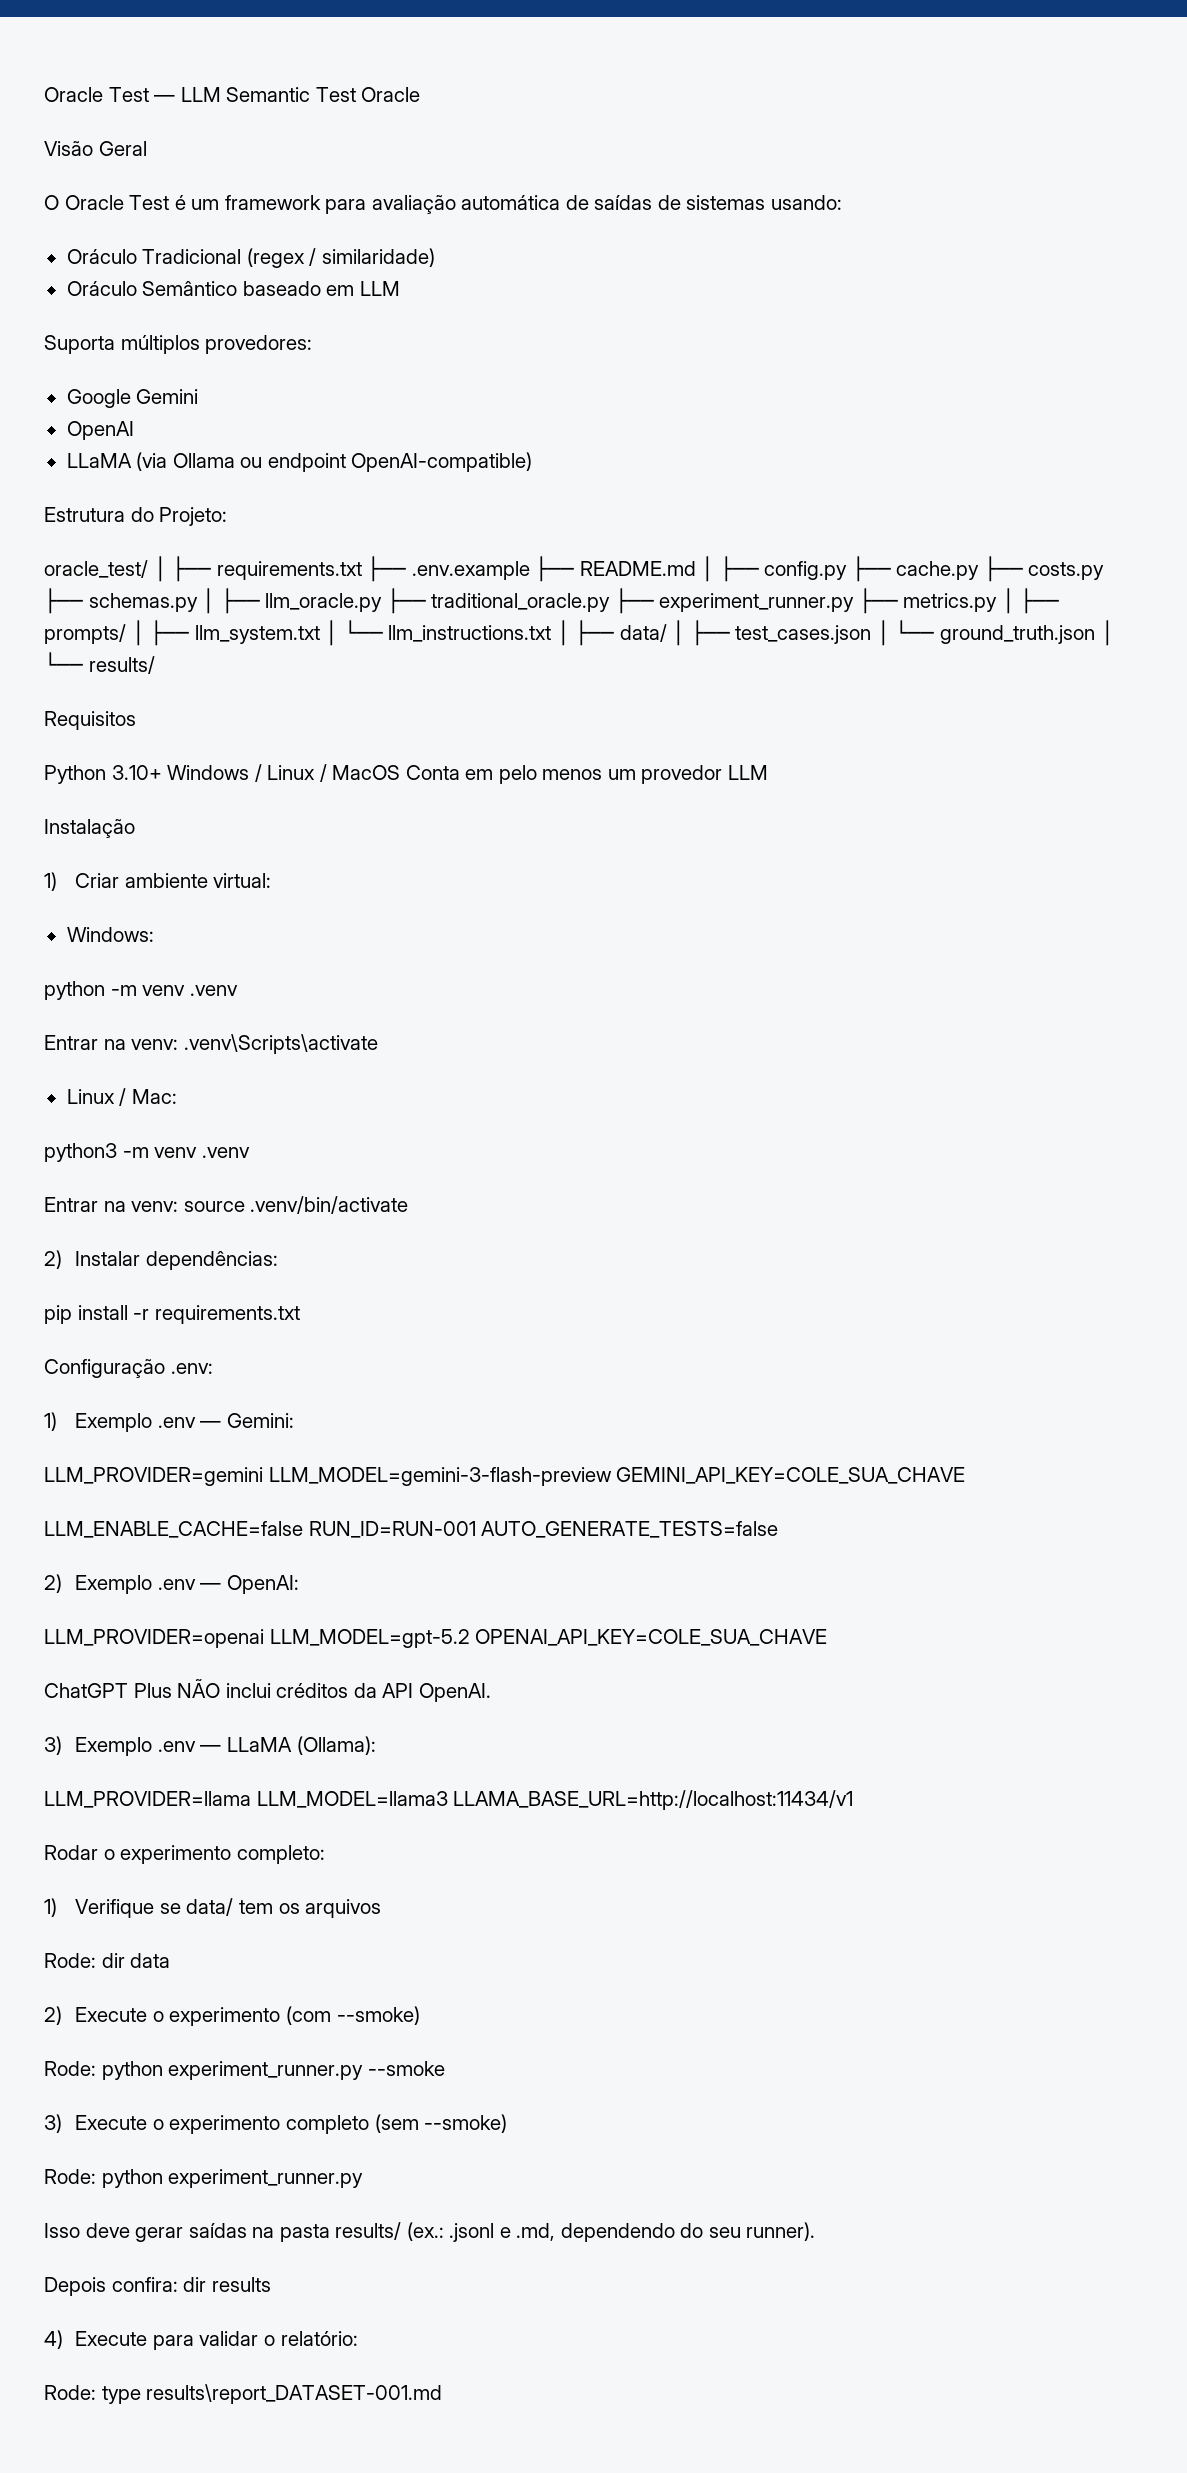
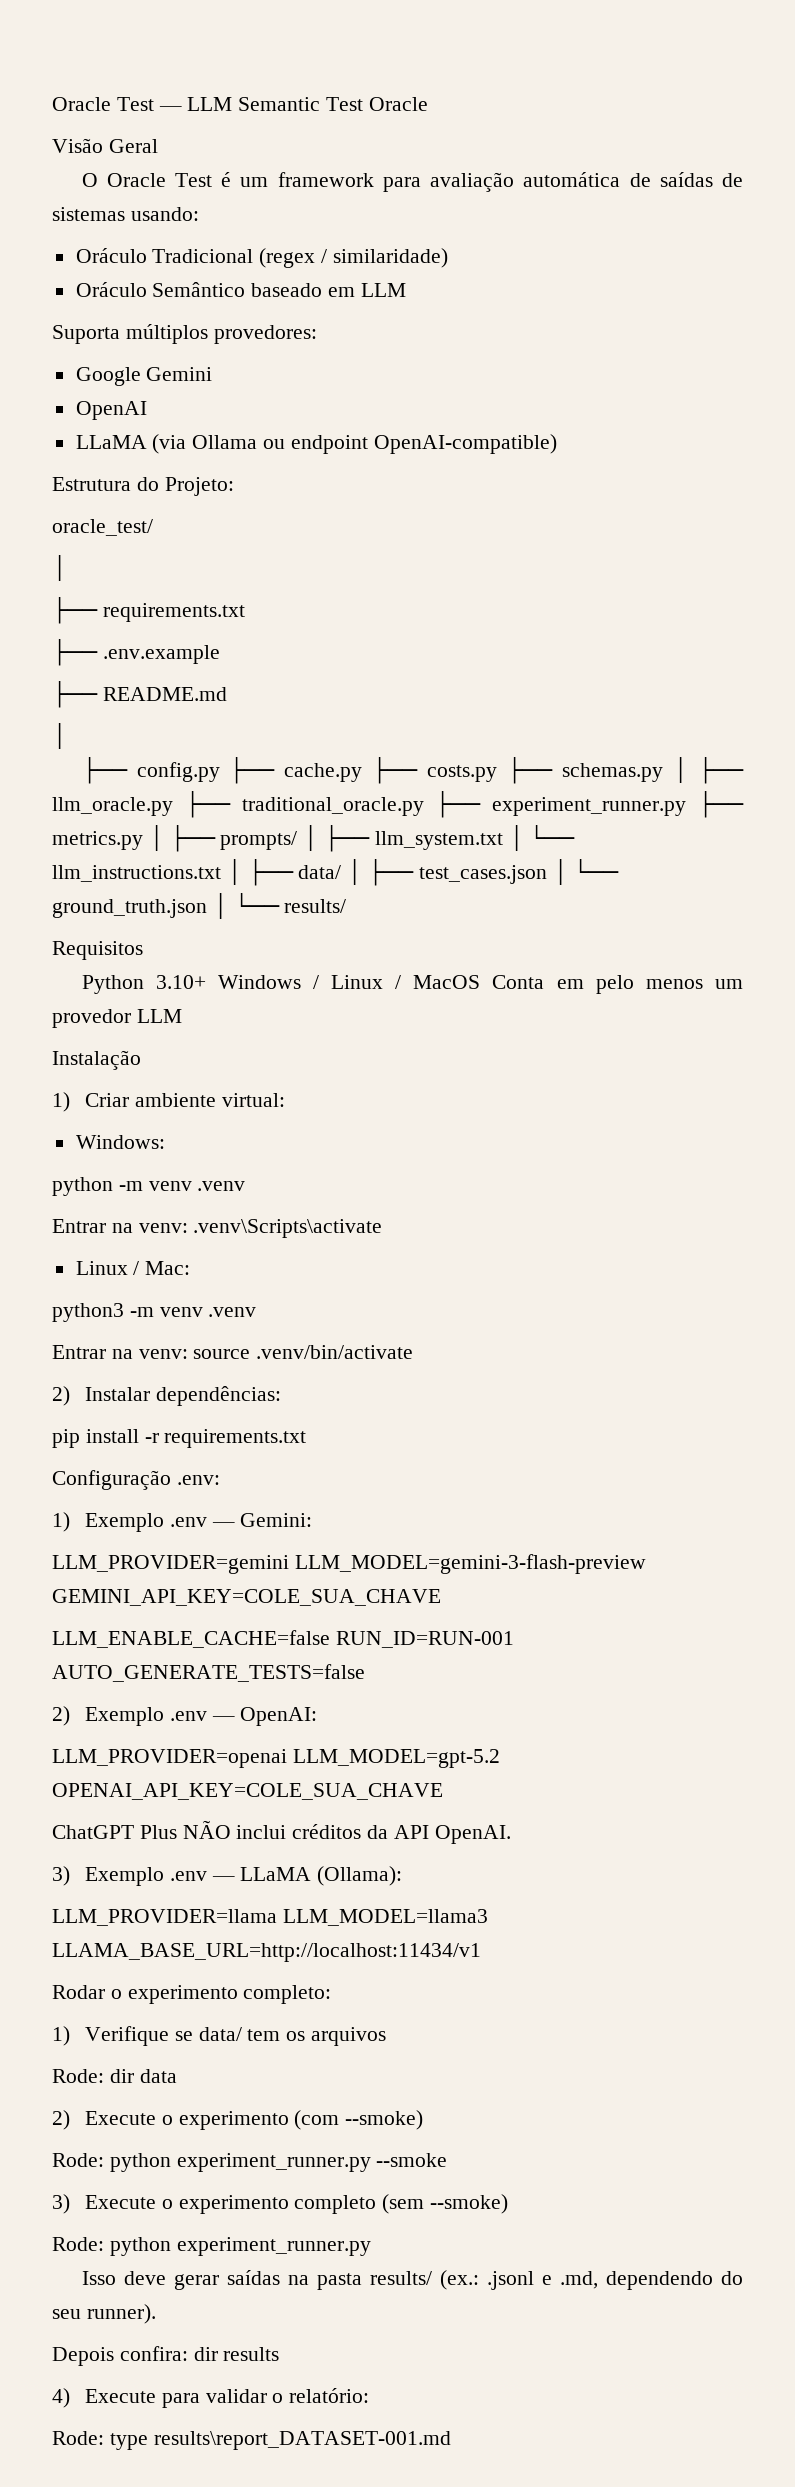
- oracle_test/ │ ├── requirements.txt ├── .env.example ├── README.md │ ├── config.py ├── cache.py ├── costs.py ├── schemas.py │ ├── llm_oracle.py ├── traditional_oracle.py ├── experiment_runner.py ├── metrics.py │ ├── prompts/ │ ├── llm_system.txt │ └── llm_instructions.txt │ ├── data/ │ ├── test_cases.json │ └── ground_truth.json │ └── results/
+ oracle_test/
+ │
+ ├── requirements.txt
+ ├── .env.example
+ ├── README.md
+ │
+ ├── config.py ├── cache.py ├── costs.py ├── schemas.py │ ├── llm_oracle.py ├── traditional_oracle.py ├── experiment_runner.py ├── metrics.py │ ├── prompts/ │ ├── llm_system.txt │ └── llm_instructions.txt │ ├── data/ │ ├── test_cases.json │ └── ground_truth.json │ └── results/

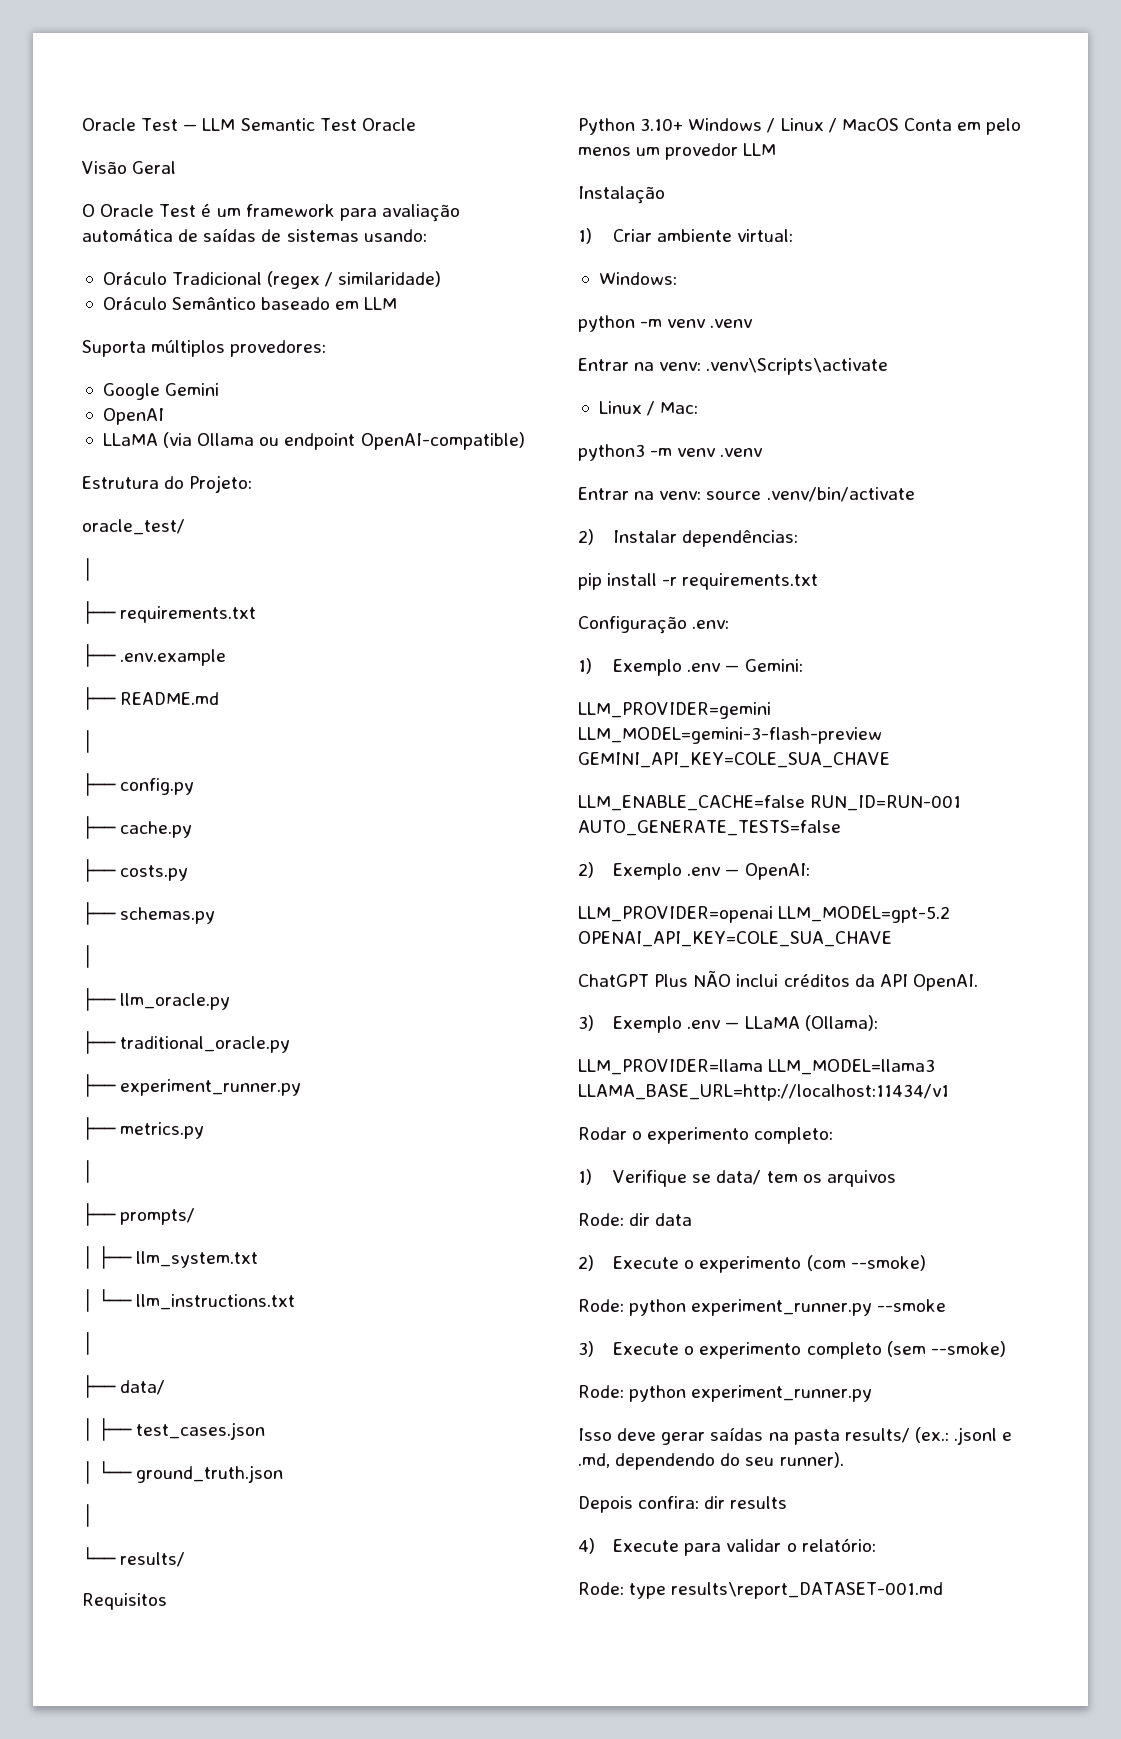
- ├── config.py ├── cache.py ├── costs.py ├── schemas.py │ ├── llm_oracle.py ├── traditional_oracle.py ├── experiment_runner.py ├── metrics.py │ ├── prompts/ │ ├── llm_system.txt │ └── llm_instructions.txt │ ├── data/ │ ├── test_cases.json │ └── ground_truth.json │ └── results/
+ ├── config.py
+ ├── cache.py
+ ├── costs.py
+ ├── schemas.py
+ │
+ ├── llm_oracle.py
+ ├── traditional_oracle.py
+ ├── experiment_runner.py
+ ├── metrics.py
+ │
+ ├── prompts/
+ │ ├── llm_system.txt
+ │ └── llm_instructions.txt
+ │
+ ├── data/
+ │ ├── test_cases.json
+ │ └── ground_truth.json
+ │
+ └── results/

